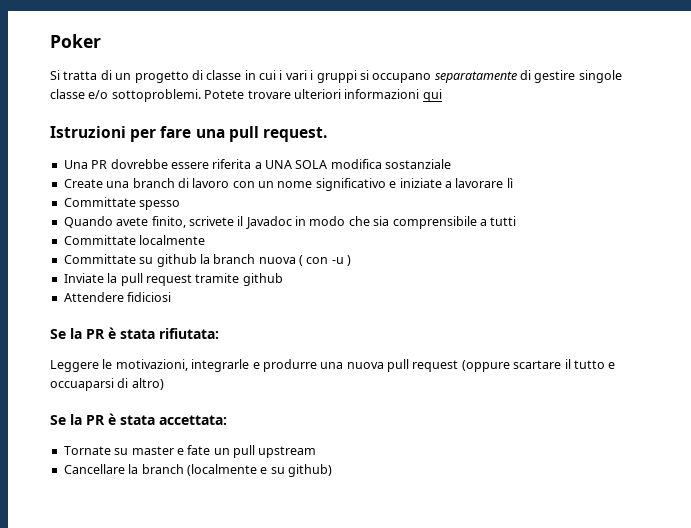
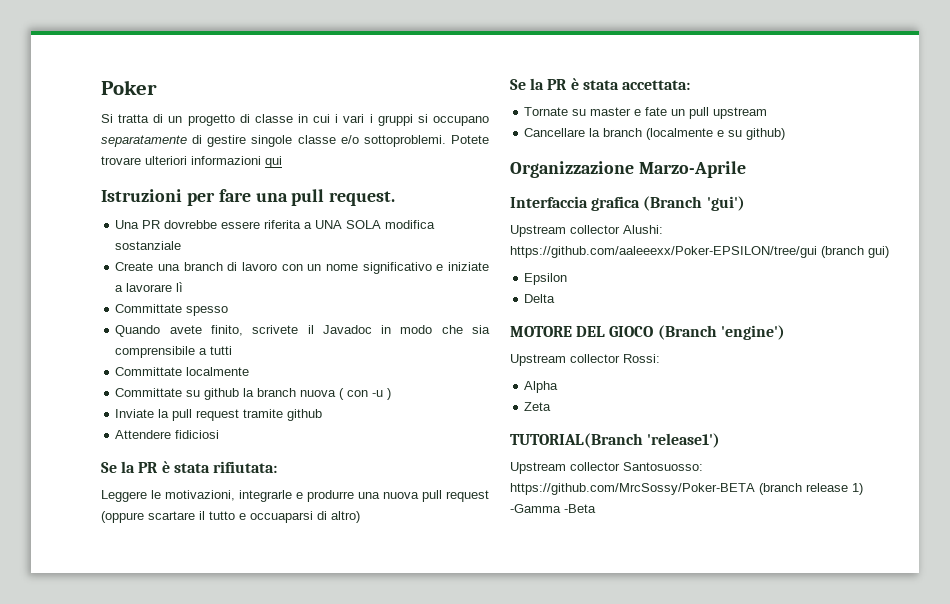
+ Organizzazione Marzo-Aprile
+ Interfaccia grafica (Branch 'gui')
+ Upstream collector Alushi: https://github.com/aaleeexx/Poker-EPSILON/tree/gui (branch gui)
+ Epsilon
+ Delta
+ MOTORE DEL GIOCO (Branch 'engine')
+ Upstream collector Rossi:
+ Alpha
+ Zeta
+ TUTORIAL(Branch 'release1')
+ Upstream collector Santosuosso: https://github.com/MrcSossy/Poker-BETA (branch release 1) -Gamma -Beta

